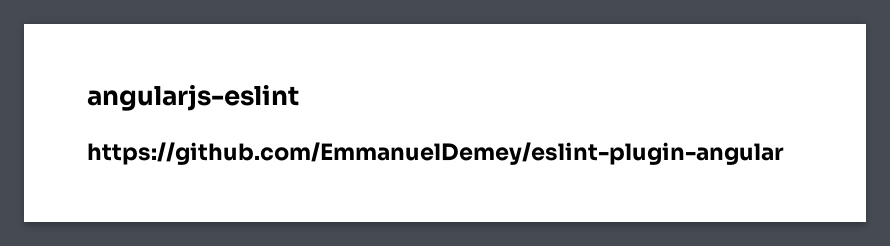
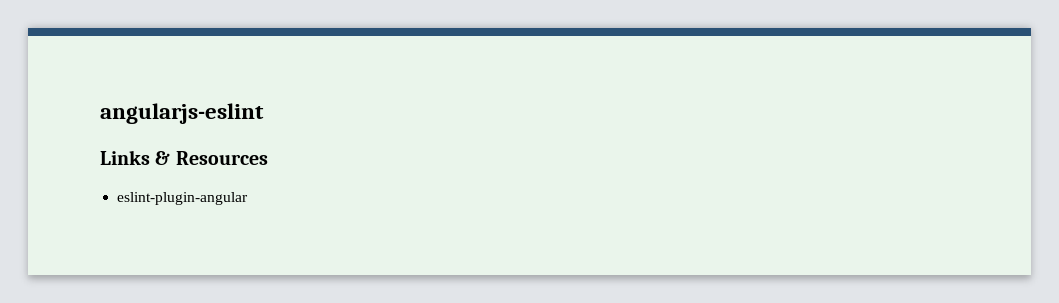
- https://github.com/EmmanuelDemey/eslint-plugin-angular
+ Links & Resources
+ eslint-plugin-angular

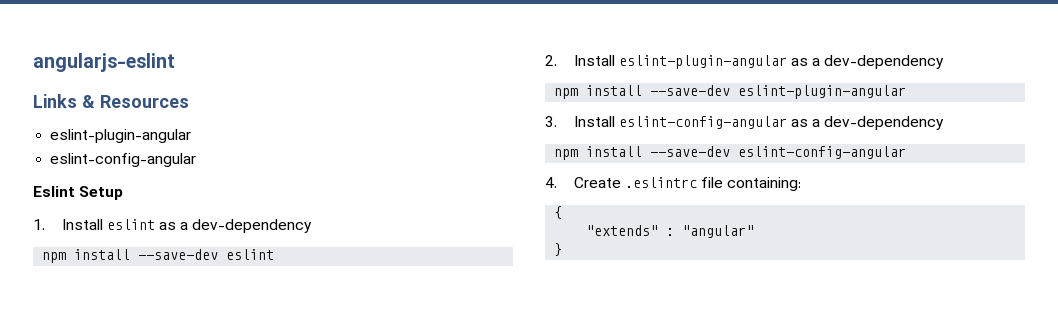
  Links & Resources
  eslint-plugin-angular
+ eslint-config-angular
+ Eslint Setup
+ 1. Install eslint as a dev-dependency
+ npm install --save-dev eslint
+ 2. Install eslint-plugin-angular as a dev-dependency
+ npm install --save-dev eslint-plugin-angular
+ 3. Install eslint-config-angular as a dev-dependency
+ npm install --save-dev eslint-config-angular
+ 4. Create .eslintrc file containing:
+ {
+ "extends" : "angular"
+ }

